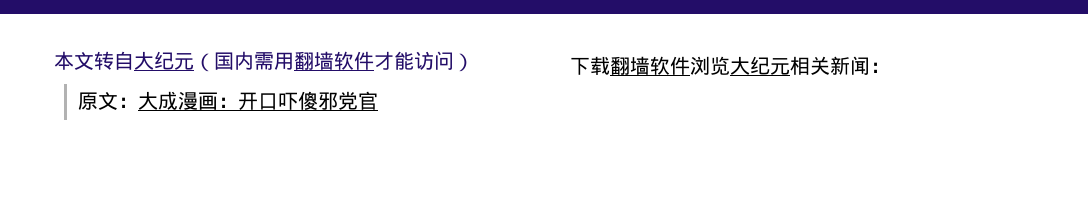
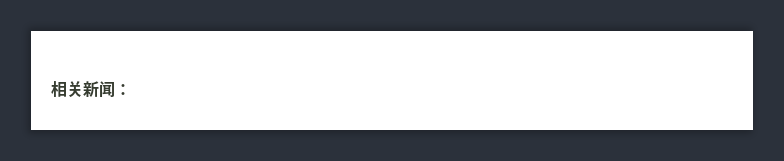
- 本文转自大纪元（国内需用翻墙软件才能访问）
- 原文：大成漫画：开口吓傻邪党官
- 下载翻墙软件浏览大纪元相关新闻：
+ 相关新闻：

